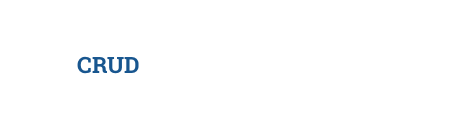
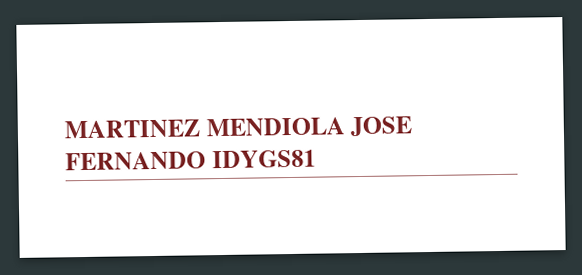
- CRUD
+ MARTINEZ MENDIOLA JOSE FERNANDO IDYGS81

